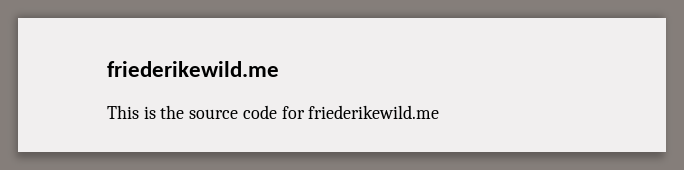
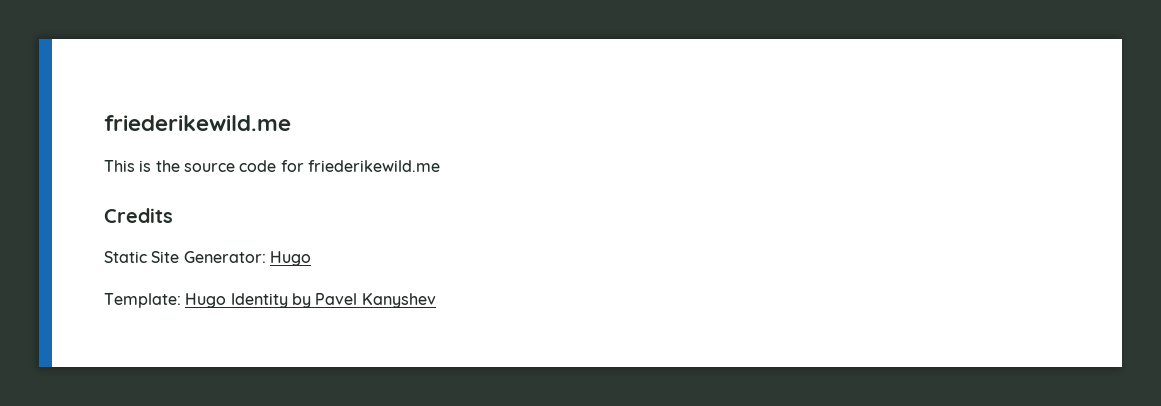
+ Credits
+ Static Site Generator: Hugo
+ Template: Hugo Identity by Pavel Kanyshev

